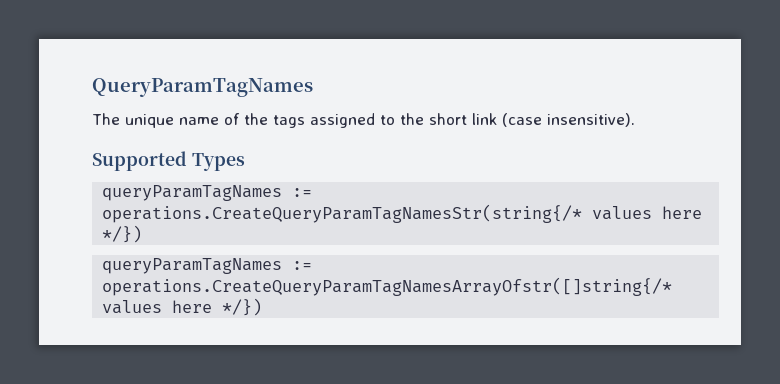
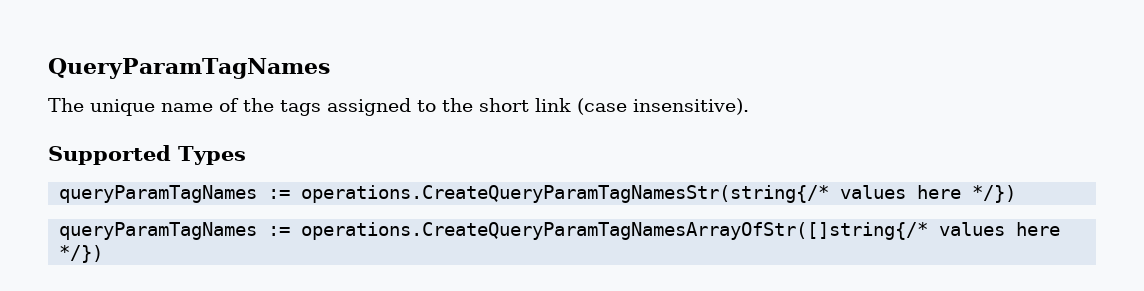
- queryParamTagNames := operations.CreateQueryParamTagNamesArrayOfstr([]string{/* values here */})
+ queryParamTagNames := operations.CreateQueryParamTagNamesArrayOfStr([]string{/* values here */})

